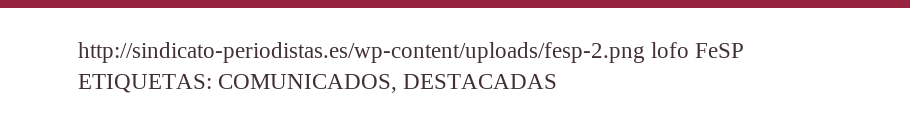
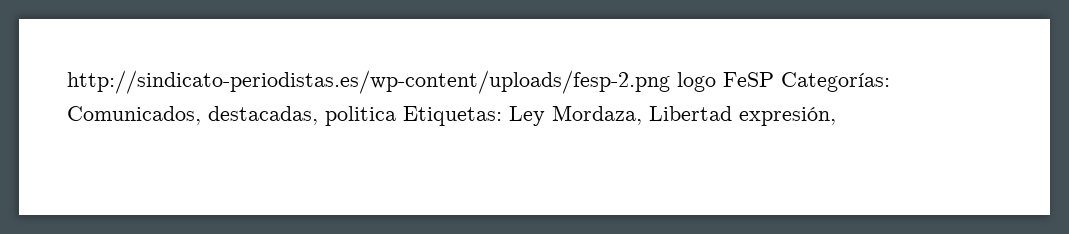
- http://sindicato-periodistas.es/wp-content/uploads/fesp-2.png lofo FeSP ETIQUETAS: COMUNICADOS, DESTACADAS
+ http://sindicato-periodistas.es/wp-content/uploads/fesp-2.png logo FeSP Categorías: Comunicados, destacadas, politica Etiquetas: Ley Mordaza, Libertad expresión,

